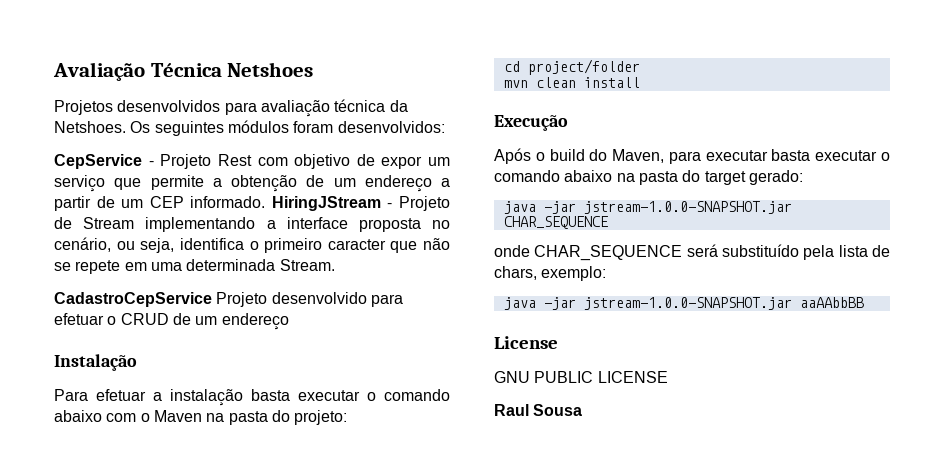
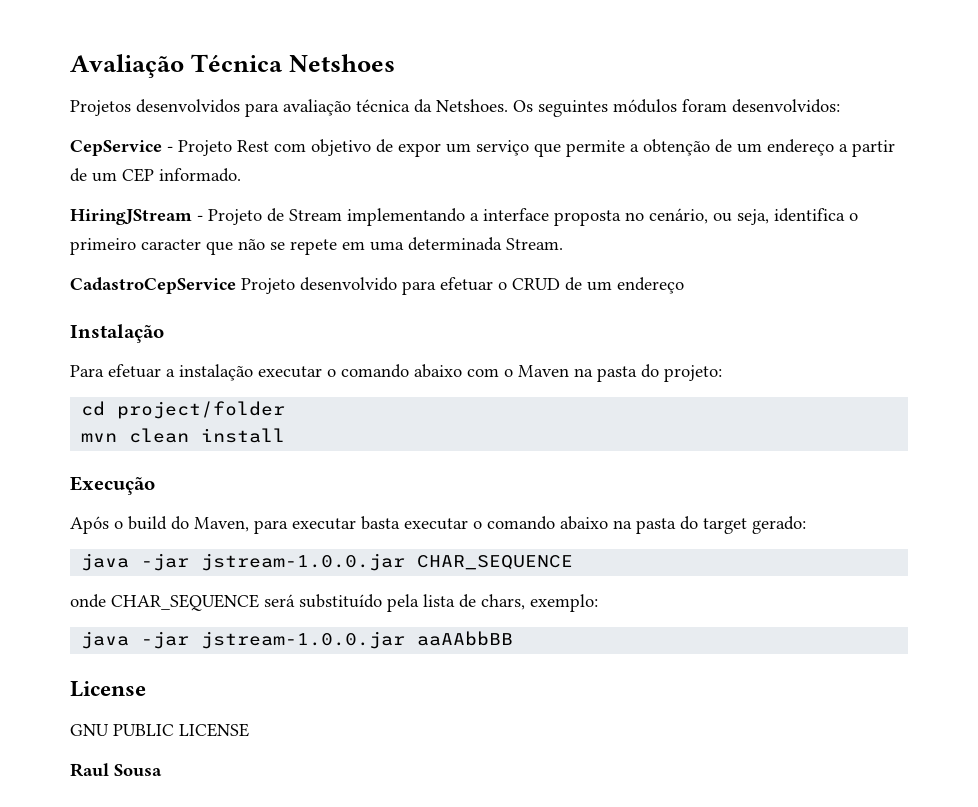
- CepService - Projeto Rest com objetivo de expor um serviço que permite a obtenção de um endereço a partir de um CEP informado. HiringJStream - Projeto de Stream implementando a interface proposta no cenário, ou seja, identifica o primeiro caracter que não se repete em uma determinada Stream.
+ CepService - Projeto Rest com objetivo de expor um serviço que permite a obtenção de um endereço a partir de um CEP informado.
+ HiringJStream - Projeto de Stream implementando a interface proposta no cenário, ou seja, identifica o primeiro caracter que não se repete em uma determinada Stream.
- Para efetuar a instalação basta executar o comando abaixo com o Maven na pasta do projeto:
+ Para efetuar a instalação executar o comando abaixo com o Maven na pasta do projeto:
- java -jar jstream-1.0.0-SNAPSHOT.jar CHAR_SEQUENCE
+ java -jar jstream-1.0.0.jar CHAR_SEQUENCE
- java -jar jstream-1.0.0-SNAPSHOT.jar aaAAbbBB
+ java -jar jstream-1.0.0.jar aaAAbbBB

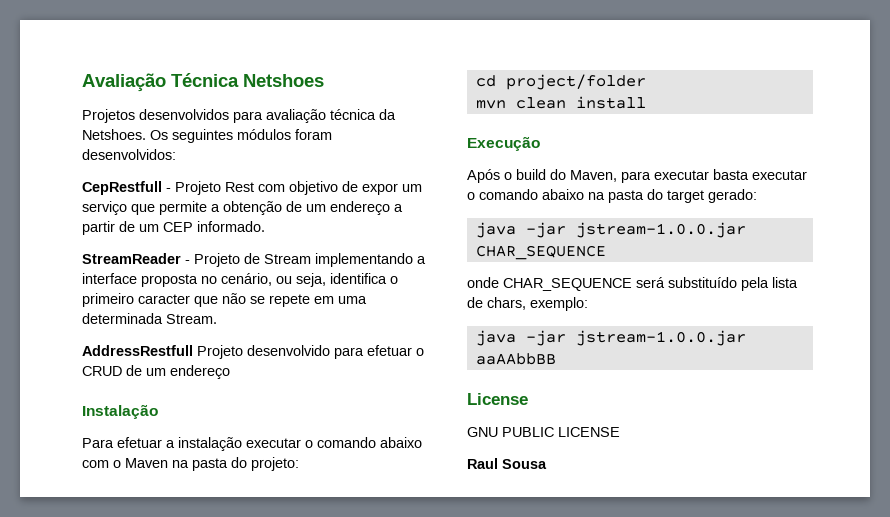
- CepService - Projeto Rest com objetivo de expor um serviço que permite a obtenção de um endereço a partir de um CEP informado.
+ CepRestfull - Projeto Rest com objetivo de expor um serviço que permite a obtenção de um endereço a partir de um CEP informado.
- HiringJStream - Projeto de Stream implementando a interface proposta no cenário, ou seja, identifica o primeiro caracter que não se repete em uma determinada Stream.
+ StreamReader - Projeto de Stream implementando a interface proposta no cenário, ou seja, identifica o primeiro caracter que não se repete em uma determinada Stream.
- CadastroCepService Projeto desenvolvido para efetuar o CRUD de um endereço
+ AddressRestfull Projeto desenvolvido para efetuar o CRUD de um endereço

